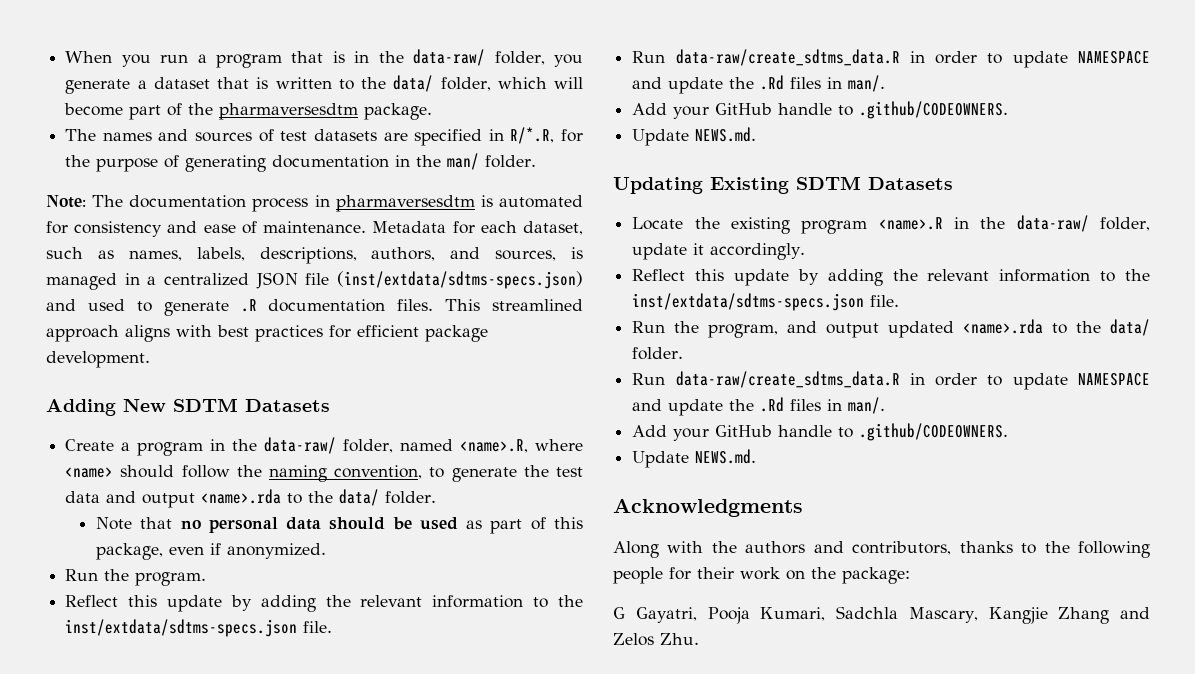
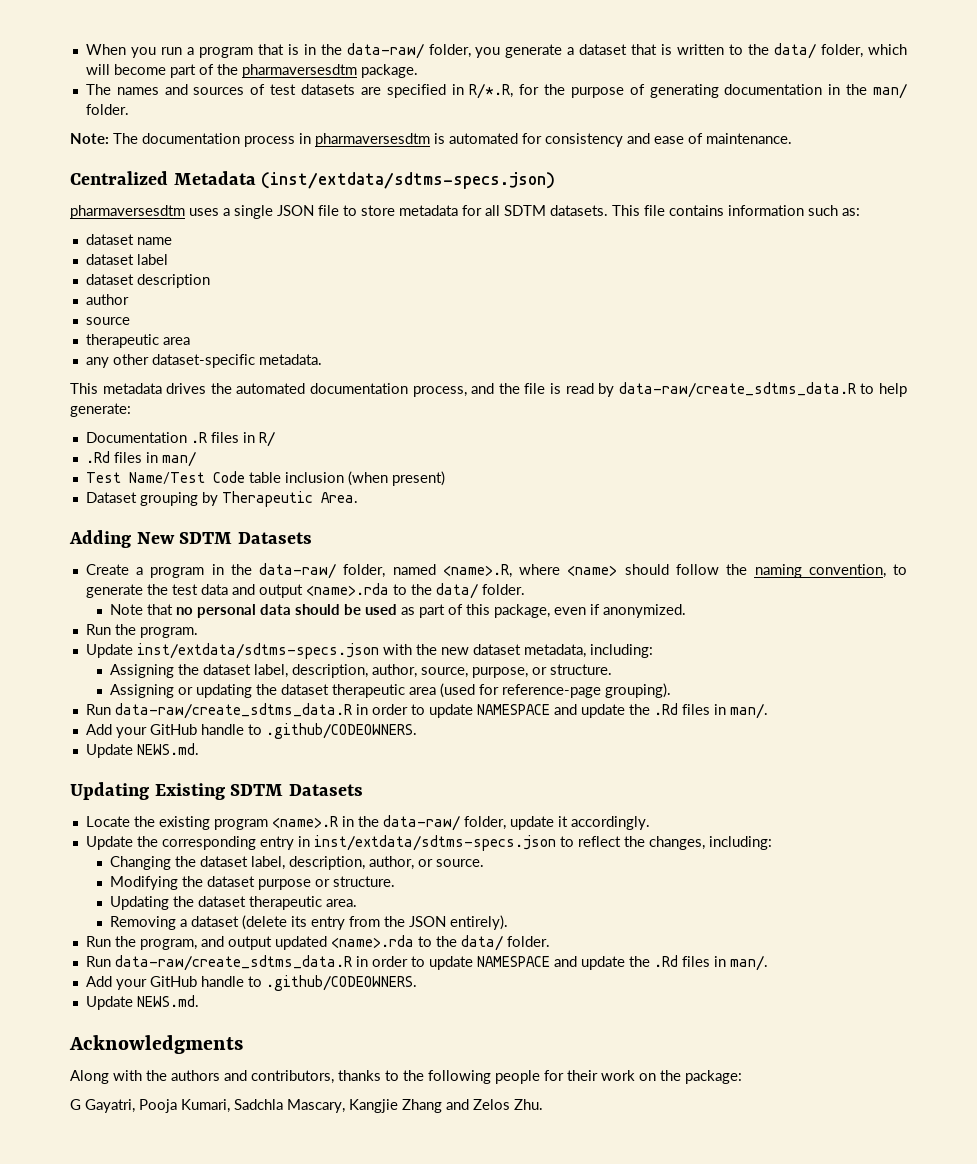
- Note: The documentation process in pharmaversesdtm is automated for consistency and ease of maintenance. Metadata for each dataset, such as names, labels, descriptions, authors, and sources, is managed in a centralized JSON file (inst/extdata/sdtms-specs.json) and used to generate .R documentation files. This streamlined approach aligns with best practices for efficient package development.
+ Note: The documentation process in pharmaversesdtm is automated for consistency and ease of maintenance.
+ Centralized Metadata (inst/extdata/sdtms-specs.json)
+ pharmaversesdtm uses a single JSON file to store metadata for all SDTM datasets. This file contains information such as:
+ dataset name
+ dataset label
+ dataset description
+ author
+ source
+ therapeutic area
+ any other dataset-specific metadata.
+ This metadata drives the automated documentation process, and the file is read by data-raw/create_sdtms_data.R to help generate:
+ Documentation .R files in R/
+ .Rd files in man/
+ Test Name/Test Code table inclusion (when present)
+ Dataset grouping by Therapeutic Area.
  Run the program.
- Reflect this update by adding the relevant information to the inst/extdata/sdtms-specs.json file.
+ Update inst/extdata/sdtms-specs.json with the new dataset metadata, including:
+ Assigning the dataset label, description, author, source, purpose, or structure.
+ Assigning or updating the dataset therapeutic area (used for reference-page grouping).
  Locate the existing program <name>.R in the data-raw/ folder, update it accordingly.
- Reflect this update by adding the relevant information to the inst/extdata/sdtms-specs.json file.
+ Update the corresponding entry in inst/extdata/sdtms-specs.json to reflect the changes, including:
+ Changing the dataset label, description, author, or source.
+ Modifying the dataset purpose or structure.
+ Updating the dataset therapeutic area.
+ Removing a dataset (delete its entry from the JSON entirely).

